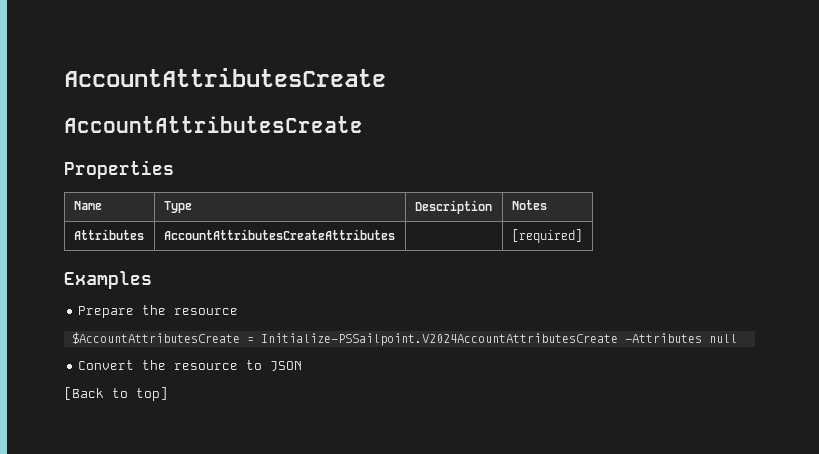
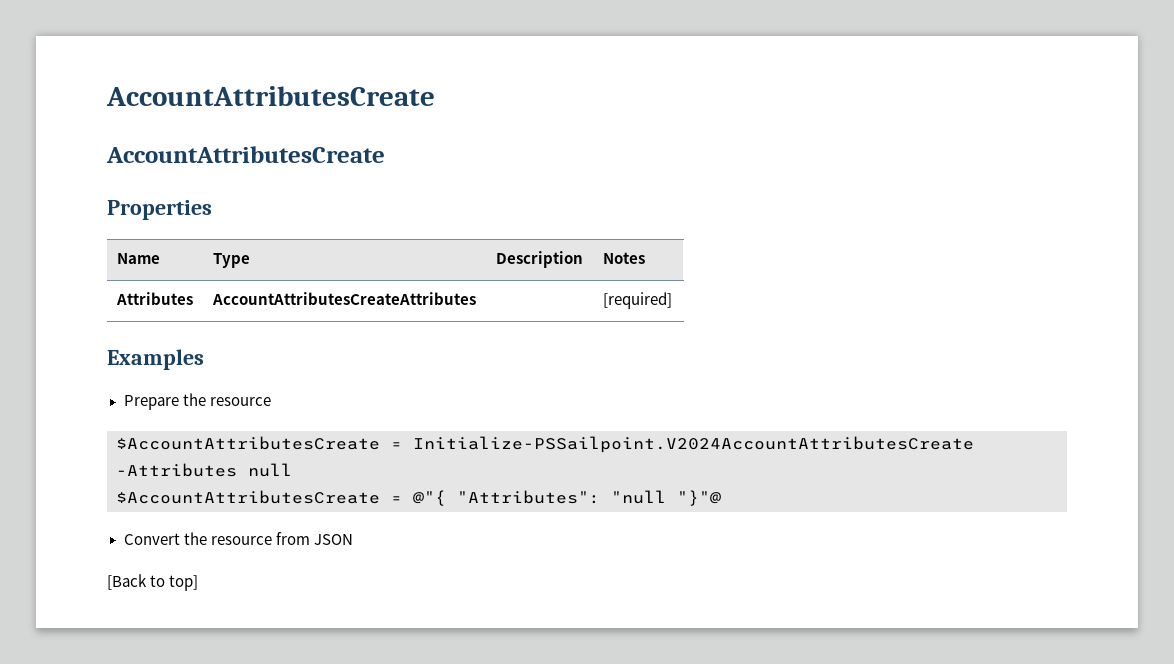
+ $AccountAttributesCreate = @"{ "Attributes": "null "}"@
- Convert the resource to JSON
+ Convert the resource from JSON

